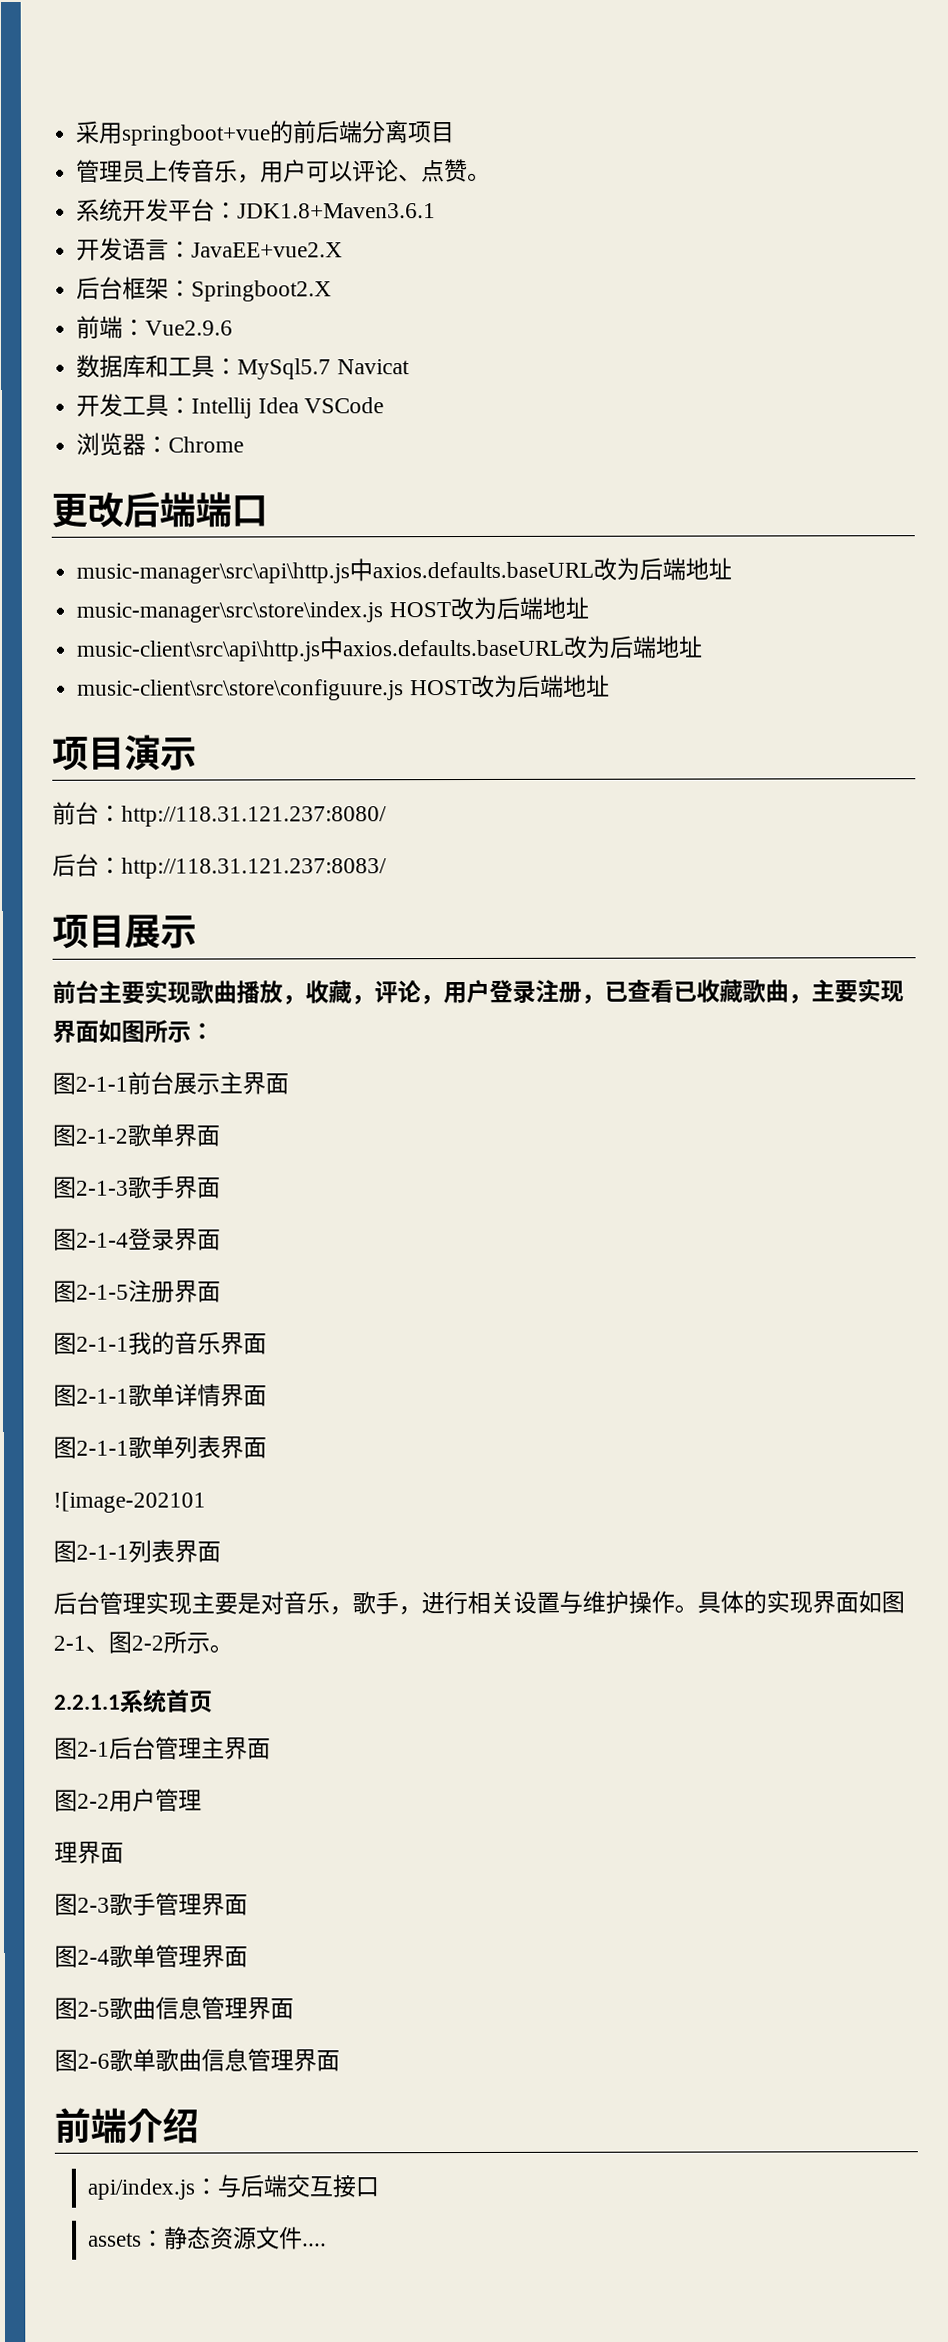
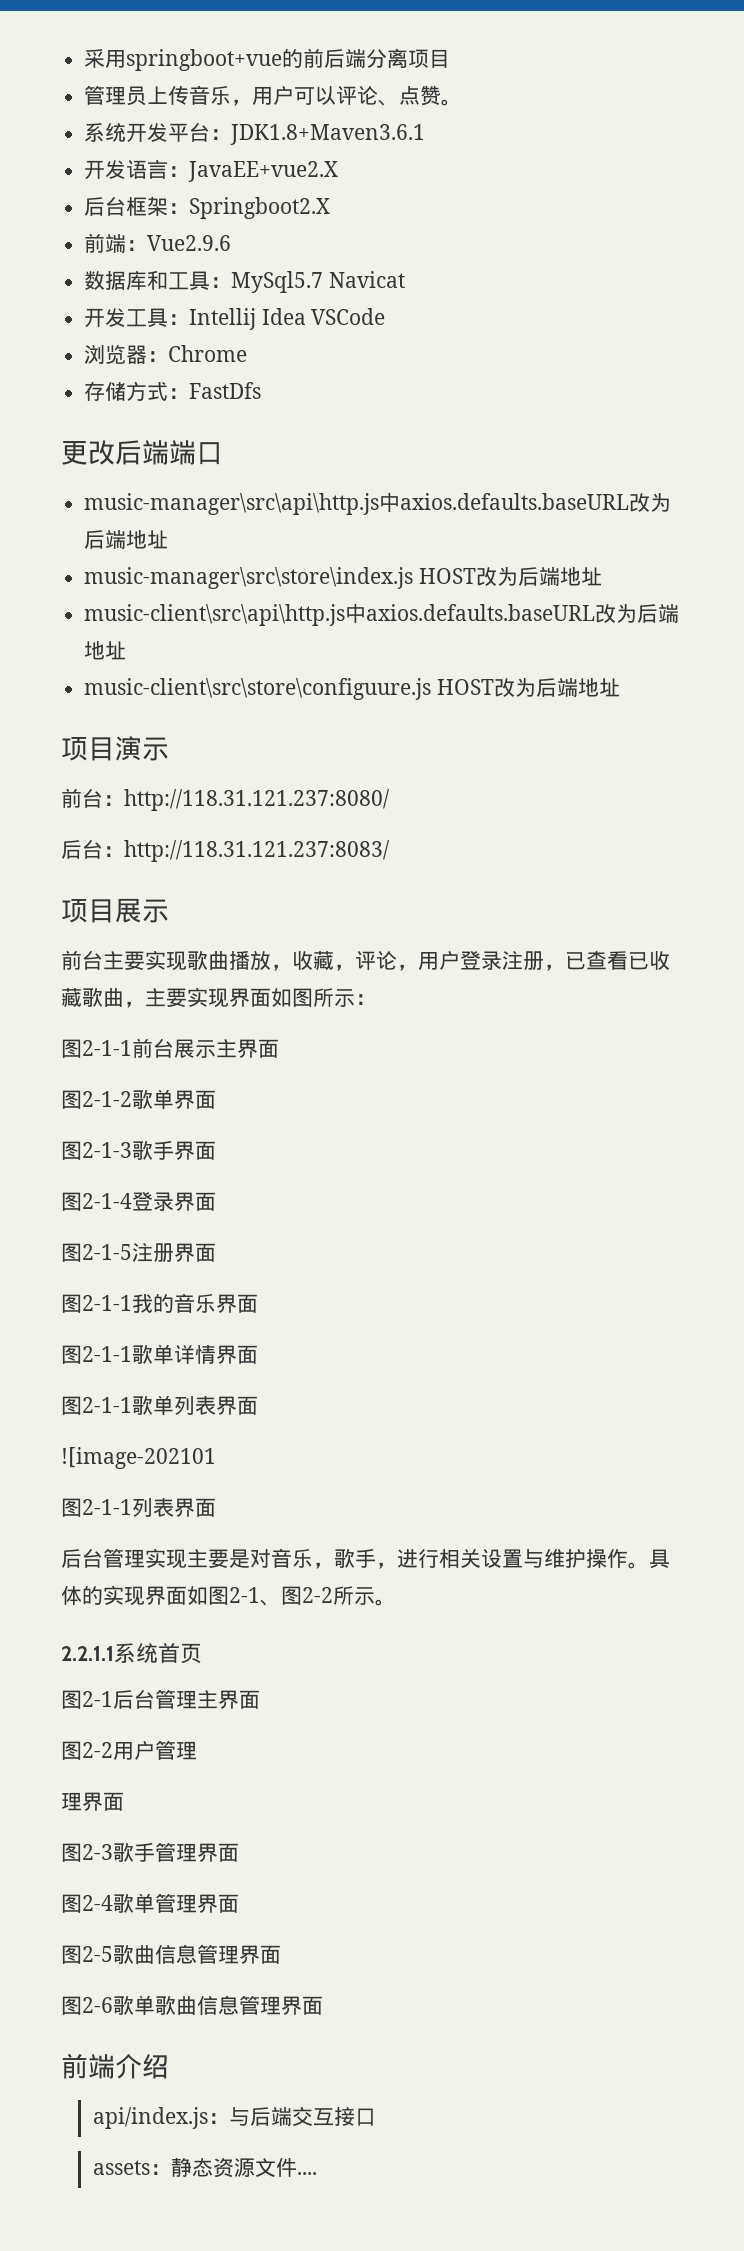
+ 存储方式：FastDfs

